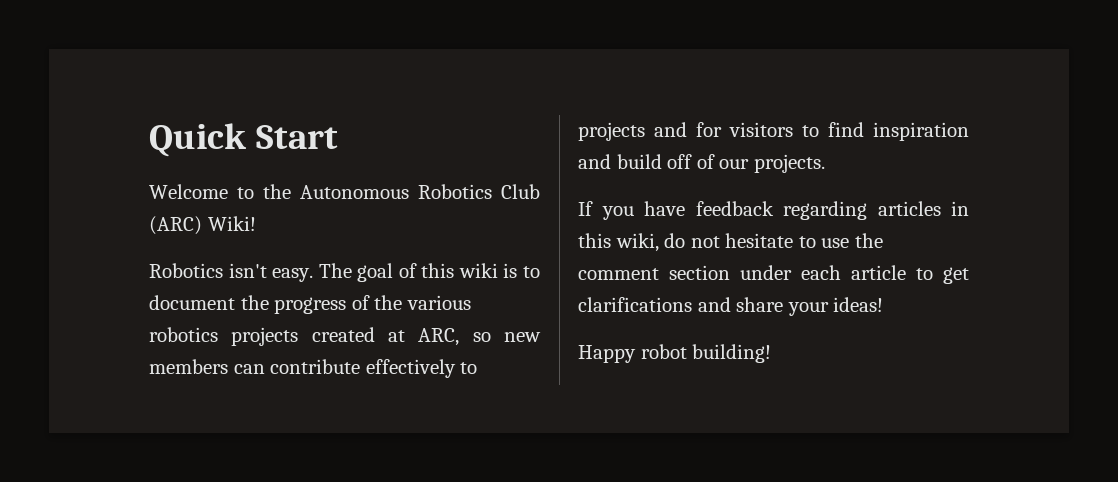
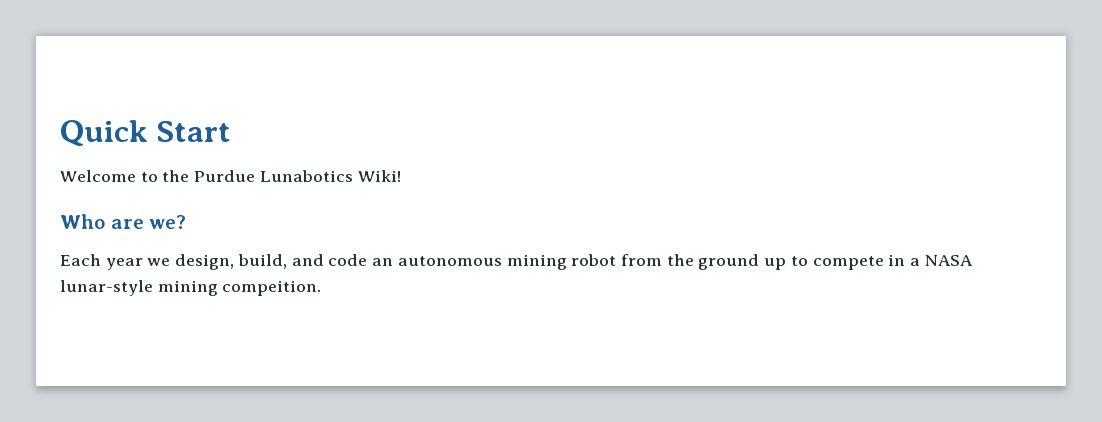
- Welcome to the Autonomous Robotics Club (ARC) Wiki!
- Robotics isn't easy. The goal of this wiki is to document the progress of the various robotics projects created at ARC, so new members can contribute effectively to projects and for visitors to find inspiration and build off of our projects.
- If you have feedback regarding articles in this wiki, do not hesitate to use the comment section under each article to get clarifications and share your ideas!
- Happy robot building!
+ Welcome to the Purdue Lunabotics Wiki!
+ Who are we?
+ Each year we design, build, and code an autonomous mining robot from the ground up to compete in a NASA lunar-style mining compeition.

